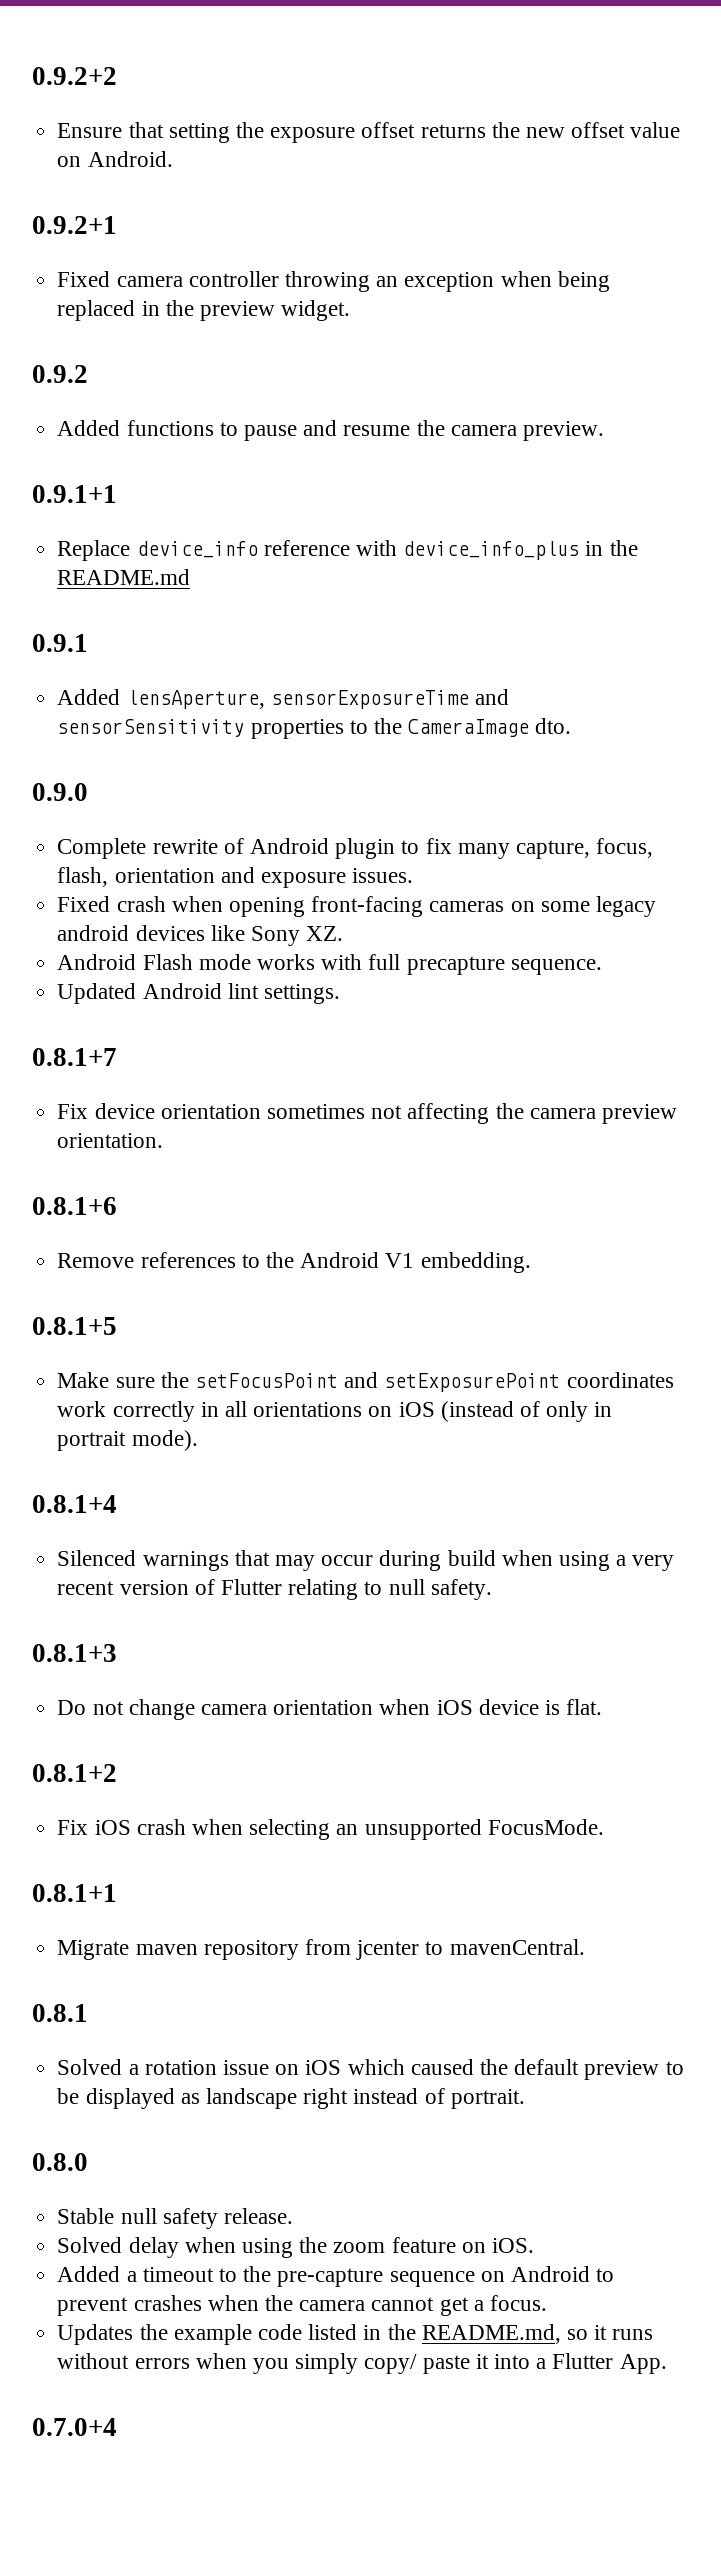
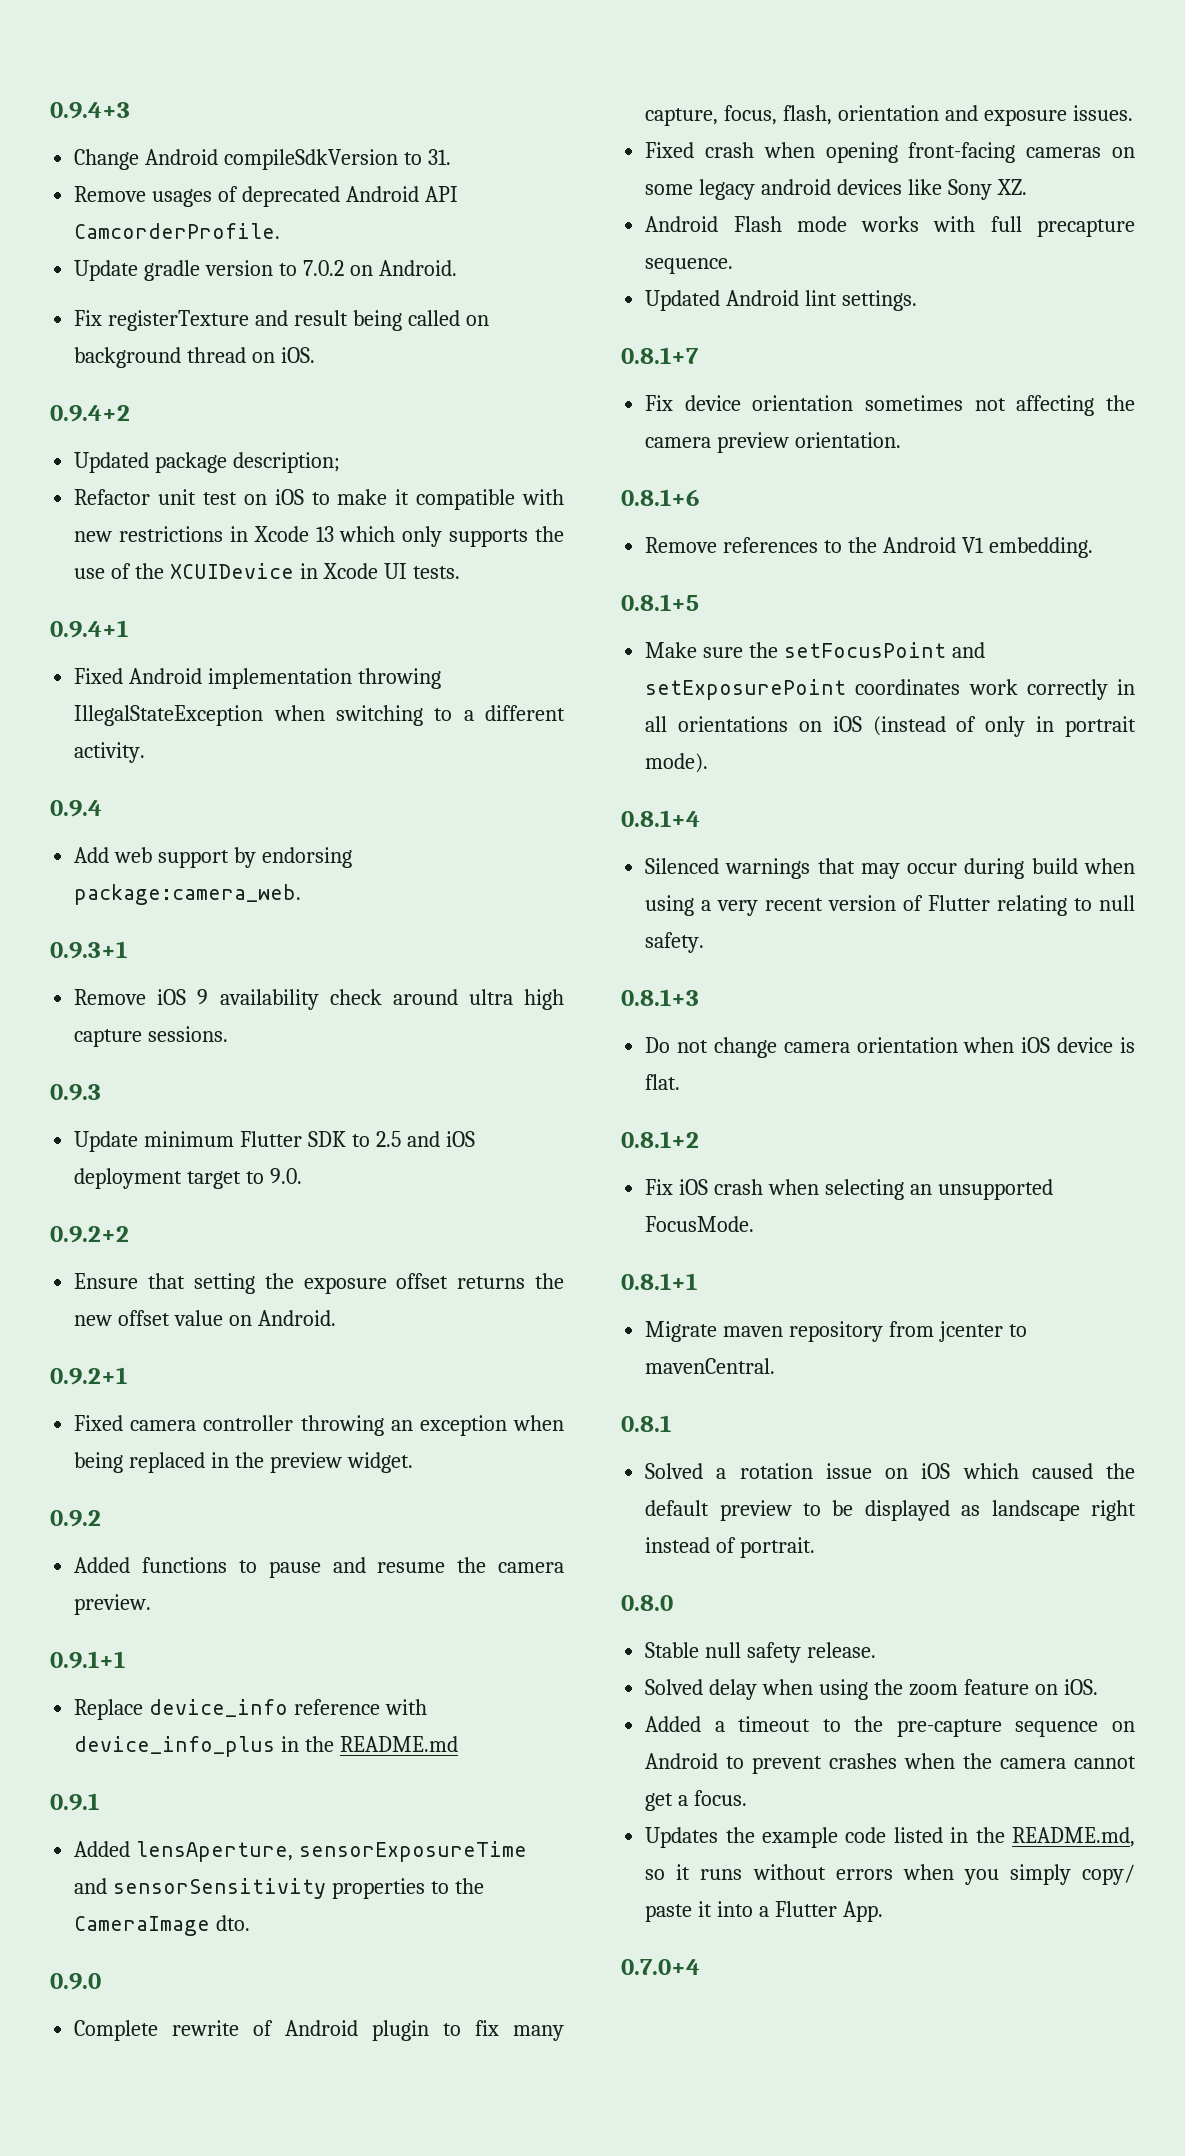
+ 0.9.4+3
+ Change Android compileSdkVersion to 31.
+ Remove usages of deprecated Android API CamcorderProfile.
+ Update gradle version to 7.0.2 on Android.
+ Fix registerTexture and result being called on background thread on iOS.
+ 0.9.4+2
+ Updated package description;
+ Refactor unit test on iOS to make it compatible with new restrictions in Xcode 13 which only supports the use of the XCUIDevice in Xcode UI tests.
+ 0.9.4+1
+ Fixed Android implementation throwing IllegalStateException when switching to a different activity.
+ 0.9.4
+ Add web support by endorsing package:camera_web.
+ 0.9.3+1
+ Remove iOS 9 availability check around ultra high capture sessions.
+ 0.9.3
+ Update minimum Flutter SDK to 2.5 and iOS deployment target to 9.0.

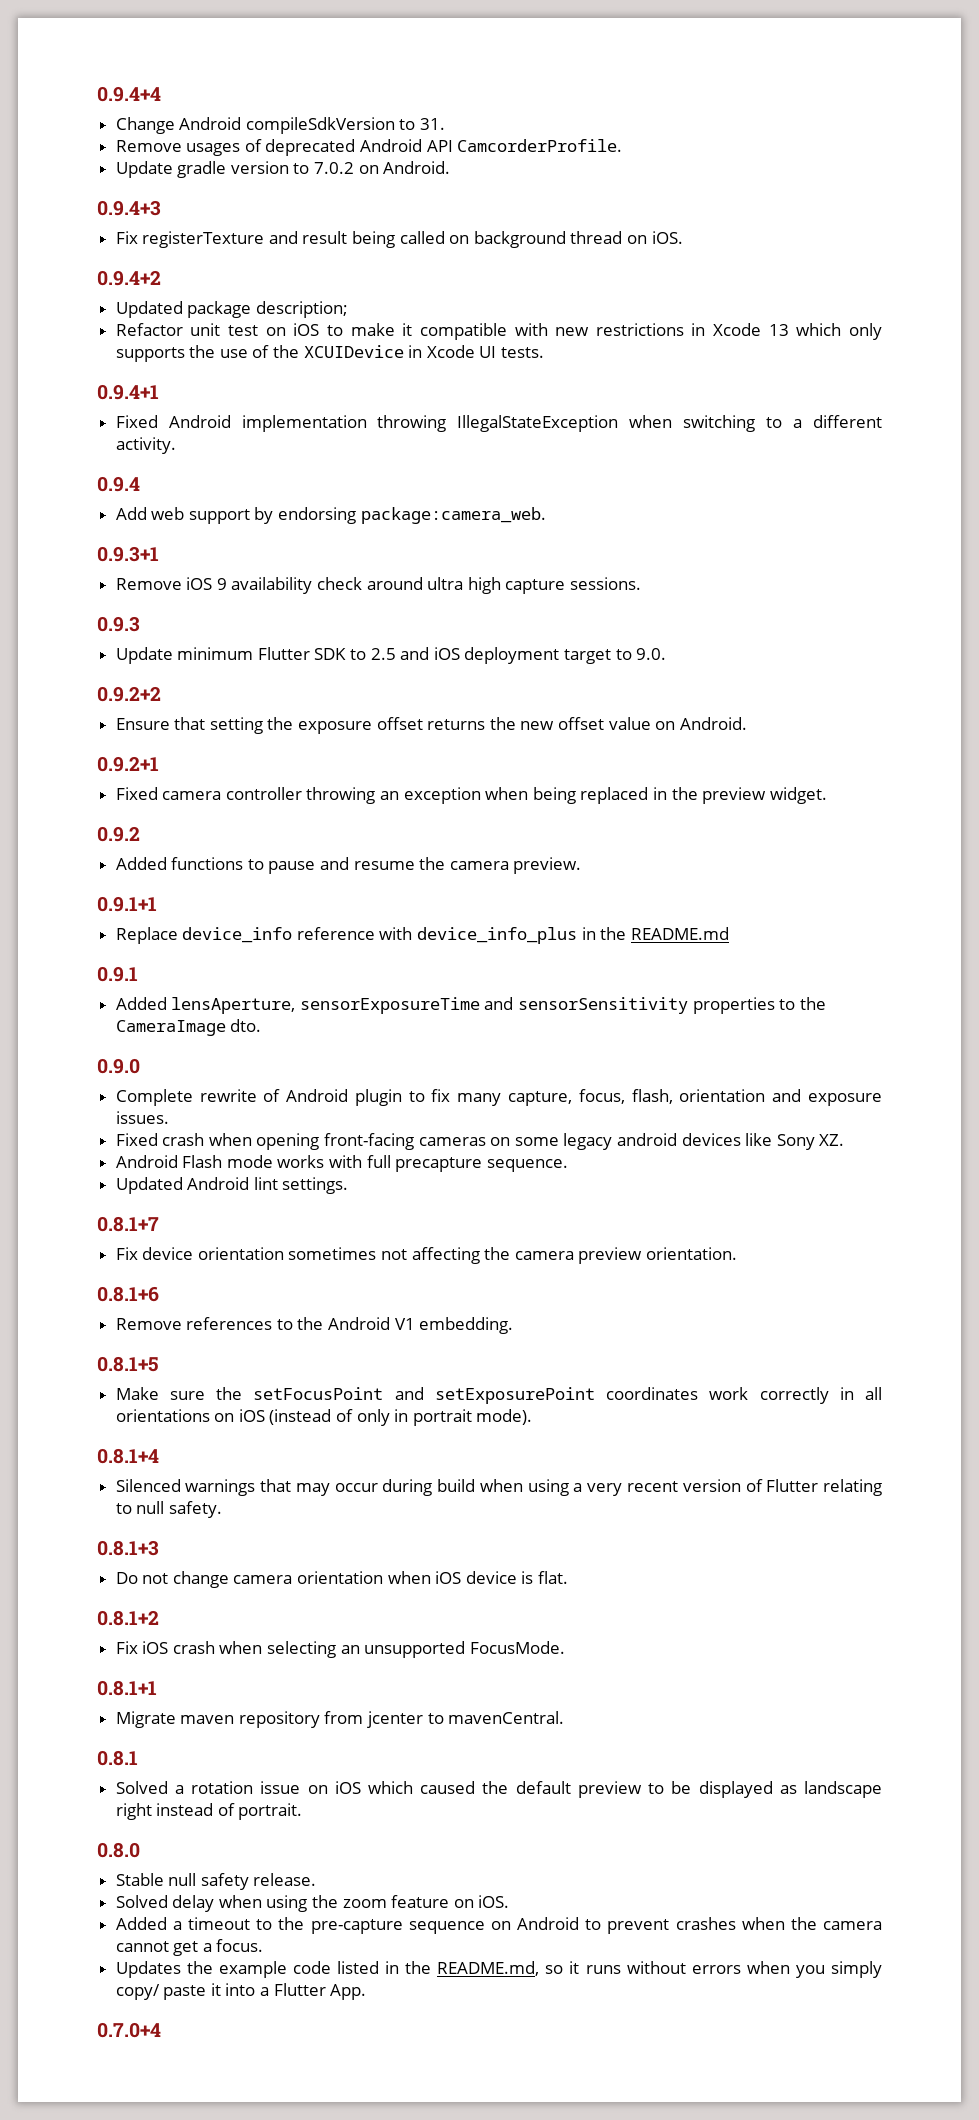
- 0.9.4+3
+ 0.9.4+4
+ 0.9.4+3

